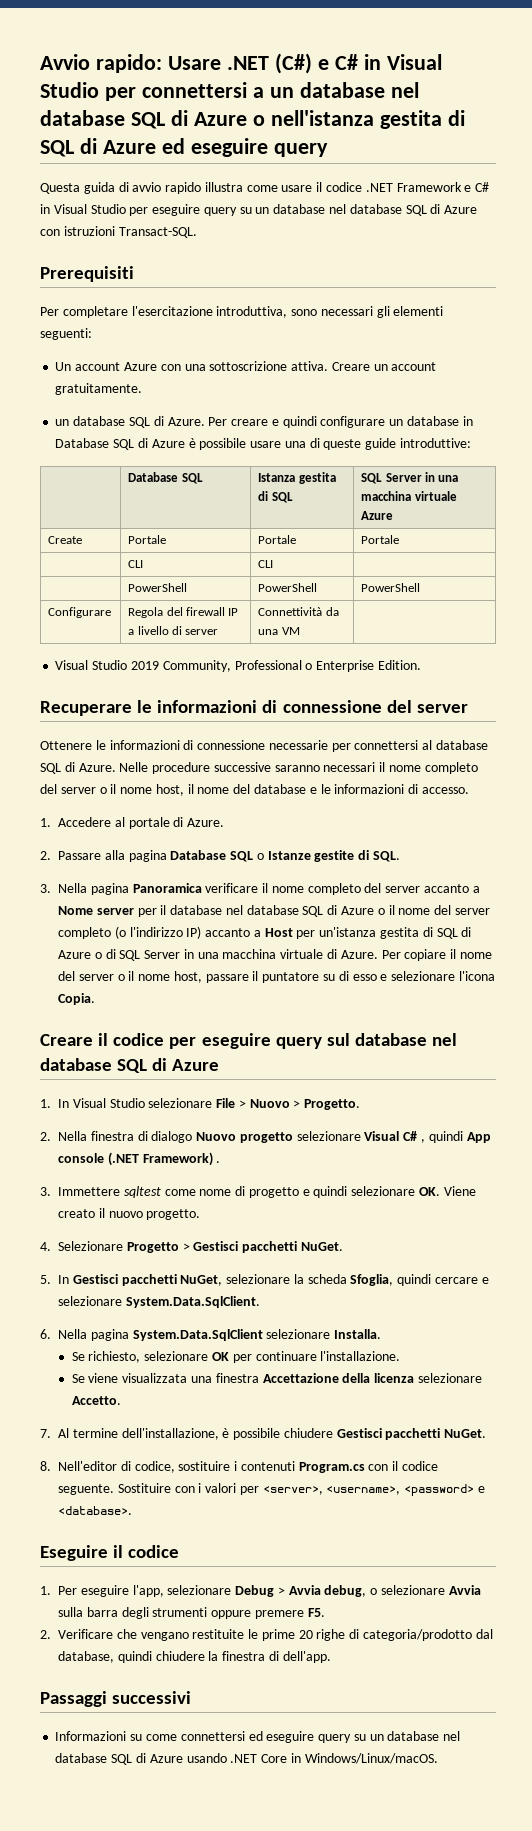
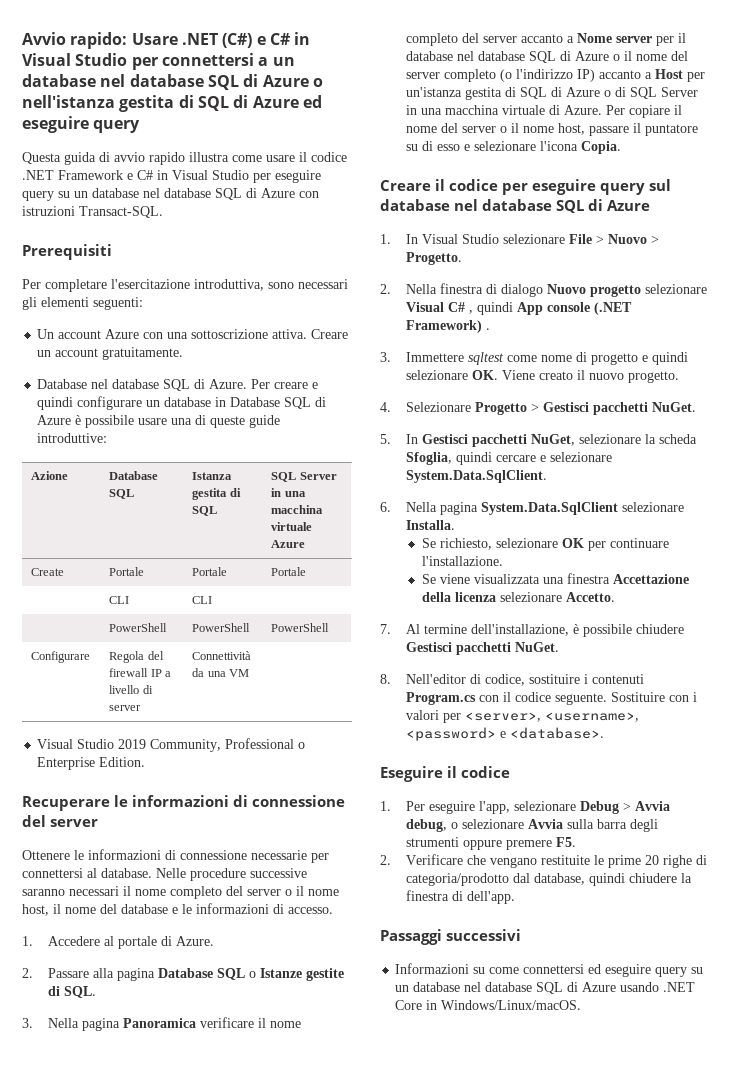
- un database SQL di Azure.
+ Database nel database SQL di Azure.
- | Database SQL | Istanza gestita di SQL | SQL Server in una macchina virtuale Azure
+ Azione | Database SQL | Istanza gestita di SQL | SQL Server in una macchina virtuale Azure
- Ottenere le informazioni di connessione necessarie per connettersi al database SQL di Azure.
+ Ottenere le informazioni di connessione necessarie per connettersi al database.

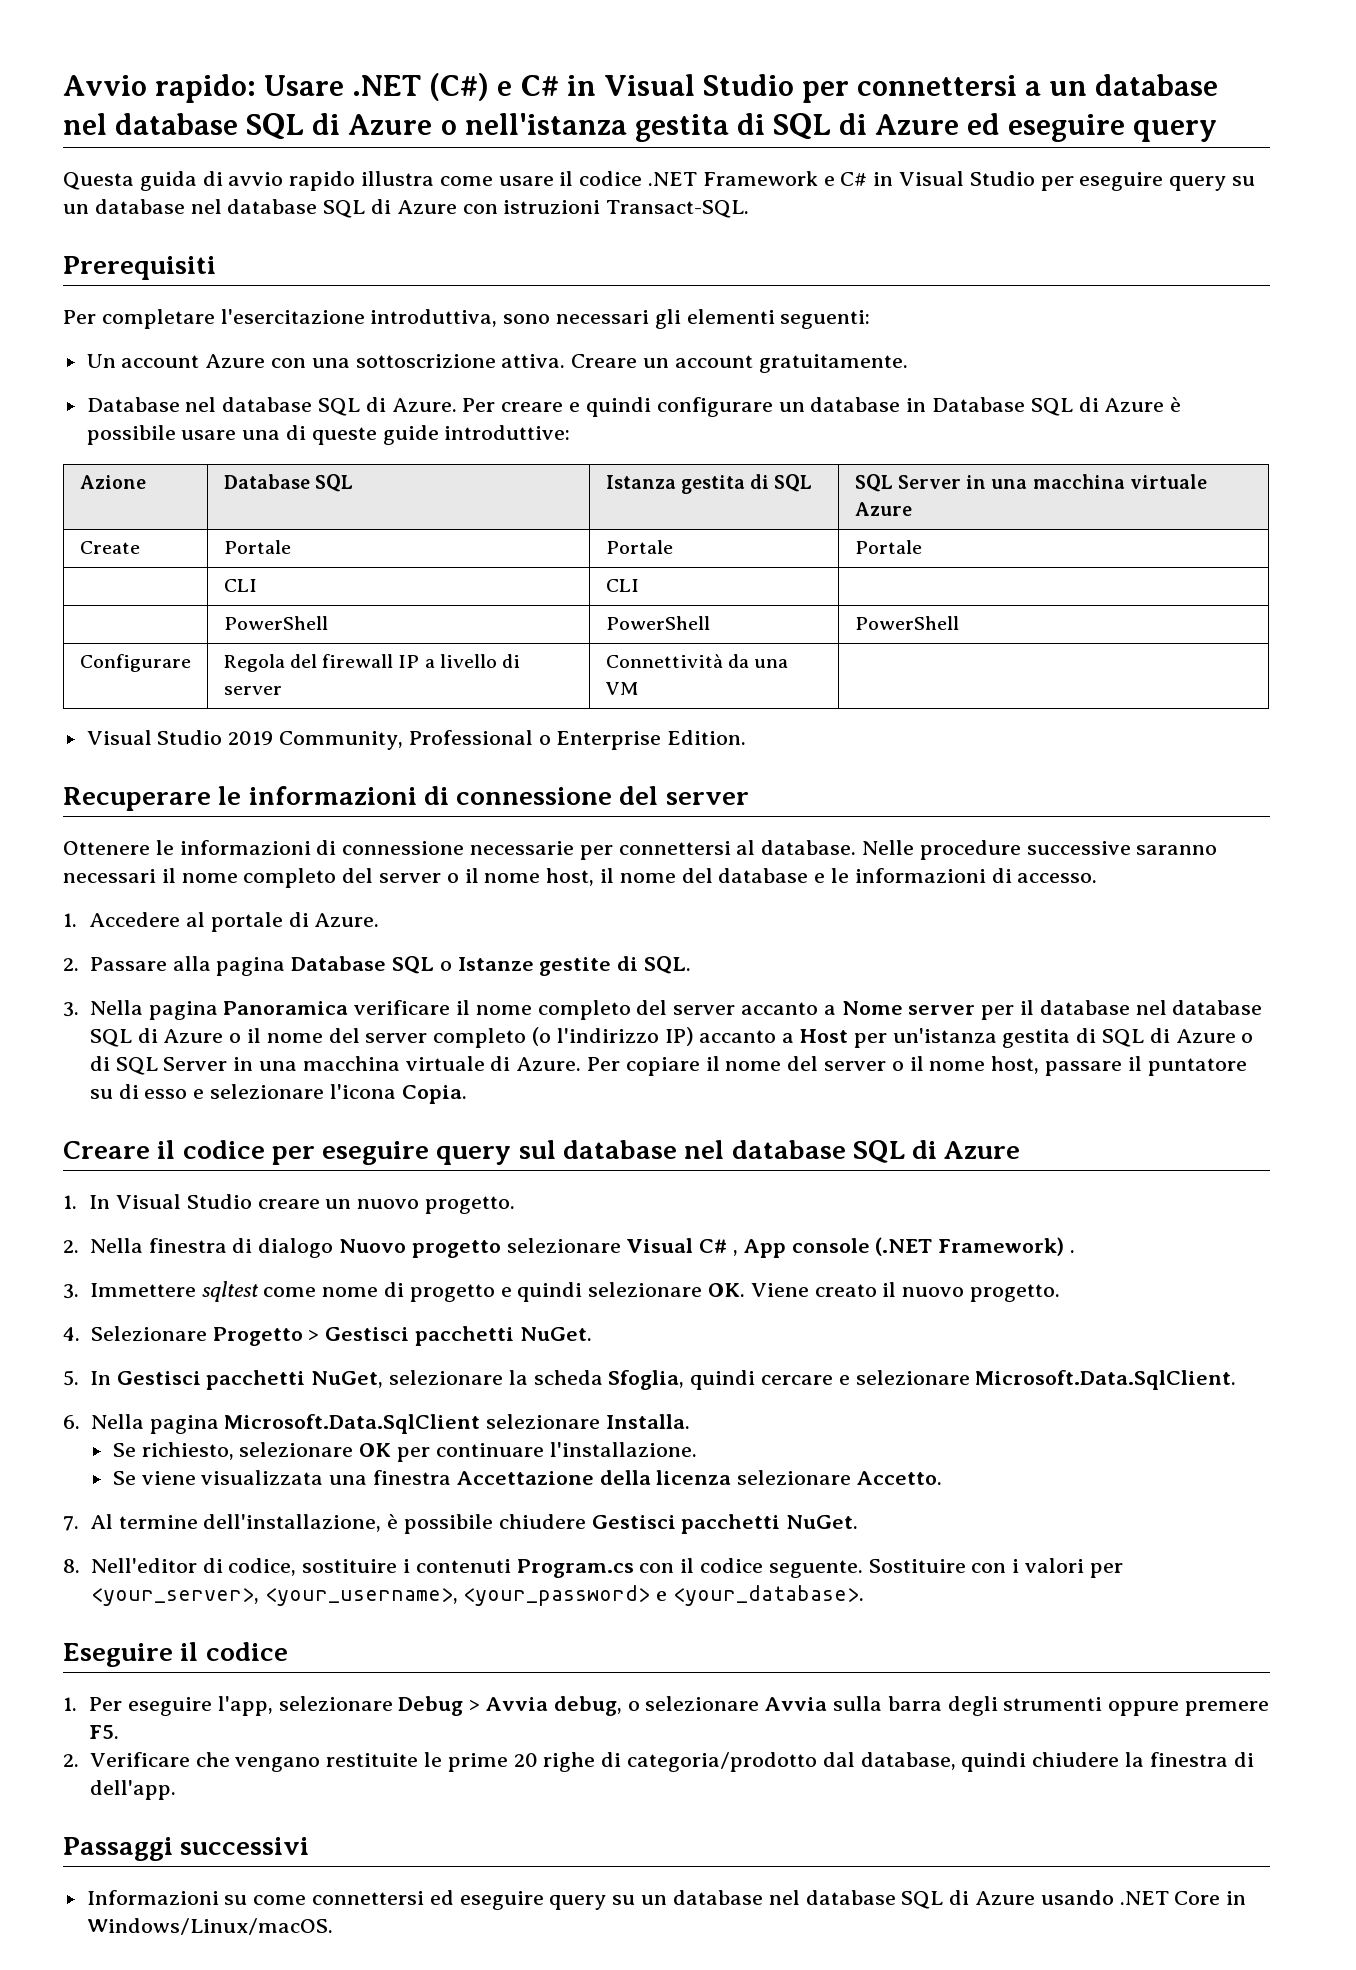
- 1. In Visual Studio selezionare File > Nuovo > Progetto.
+ 1. In Visual Studio creare un nuovo progetto.
- 2. Nella finestra di dialogo Nuovo progetto selezionare Visual C# , quindi App console (.NET Framework) .
+ 2. Nella finestra di dialogo Nuovo progetto selezionare Visual C# , App console (.NET Framework) .
- 5. In Gestisci pacchetti NuGet, selezionare la scheda Sfoglia, quindi cercare e selezionare System.Data.SqlClient.
+ 5. In Gestisci pacchetti NuGet, selezionare la scheda Sfoglia, quindi cercare e selezionare Microsoft.Data.SqlClient.
- 6. Nella pagina System.Data.SqlClient selezionare Installa.
+ 6. Nella pagina Microsoft.Data.SqlClient selezionare Installa.
- Sostituire con i valori per <server>, <username>, <password> e <database>.
+ Sostituire con i valori per <your_server>, <your_username>, <your_password> e <your_database>.

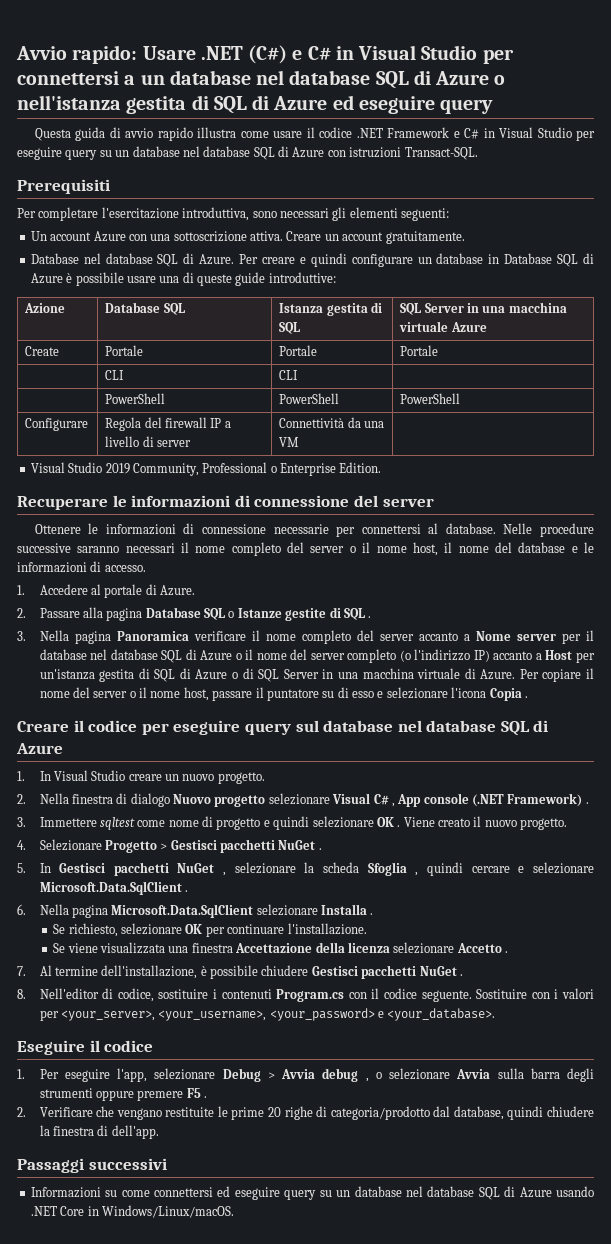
- 2. Passare alla pagina Database SQL o Istanze gestite di SQL.
+ 2. Passare alla pagina Database SQL o Istanze gestite di SQL .
- Per copiare il nome del server o il nome host, passare il puntatore su di esso e selezionare l'icona Copia.
+ Per copiare il nome del server o il nome host, passare il puntatore su di esso e selezionare l'icona Copia .
- 3. Immettere sqltest come nome di progetto e quindi selezionare OK. Viene creato il nuovo progetto.
+ 3. Immettere sqltest come nome di progetto e quindi selezionare OK . Viene creato il nuovo progetto.
- 4. Selezionare Progetto > Gestisci pacchetti NuGet.
+ 4. Selezionare Progetto > Gestisci pacchetti NuGet .
- 5. In Gestisci pacchetti NuGet, selezionare la scheda Sfoglia, quindi cercare e selezionare Microsoft.Data.SqlClient.
+ 5. In Gestisci pacchetti NuGet , selezionare la scheda Sfoglia , quindi cercare e selezionare Microsoft.Data.SqlClient .
- 6. Nella pagina Microsoft.Data.SqlClient selezionare Installa.
+ 6. Nella pagina Microsoft.Data.SqlClient selezionare Installa .
- Se viene visualizzata una finestra Accettazione della licenza selezionare Accetto.
+ Se viene visualizzata una finestra Accettazione della licenza selezionare Accetto .
- 7. Al termine dell'installazione, è possibile chiudere Gestisci pacchetti NuGet.
+ 7. Al termine dell'installazione, è possibile chiudere Gestisci pacchetti NuGet .
- 1. Per eseguire l'app, selezionare Debug > Avvia debug, o selezionare Avvia sulla barra degli strumenti oppure premere F5.
+ 1. Per eseguire l'app, selezionare Debug > Avvia debug , o selezionare Avvia sulla barra degli strumenti oppure premere F5 .

